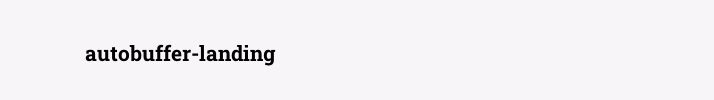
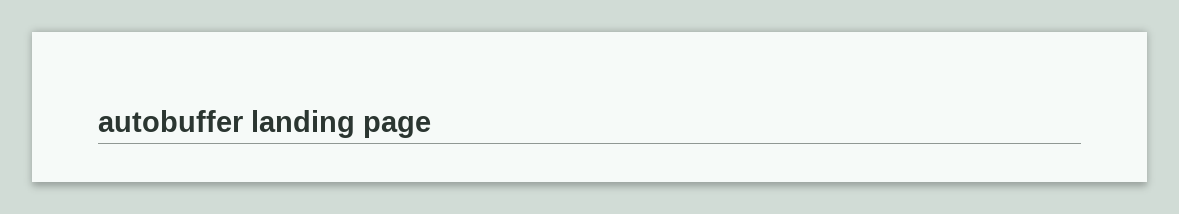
- autobuffer-landing
+ autobuffer landing page

